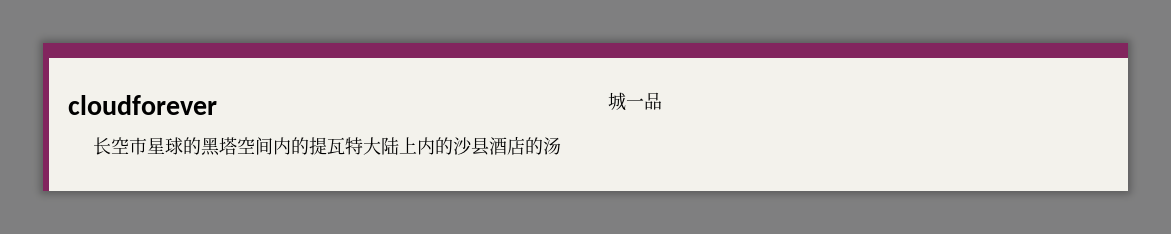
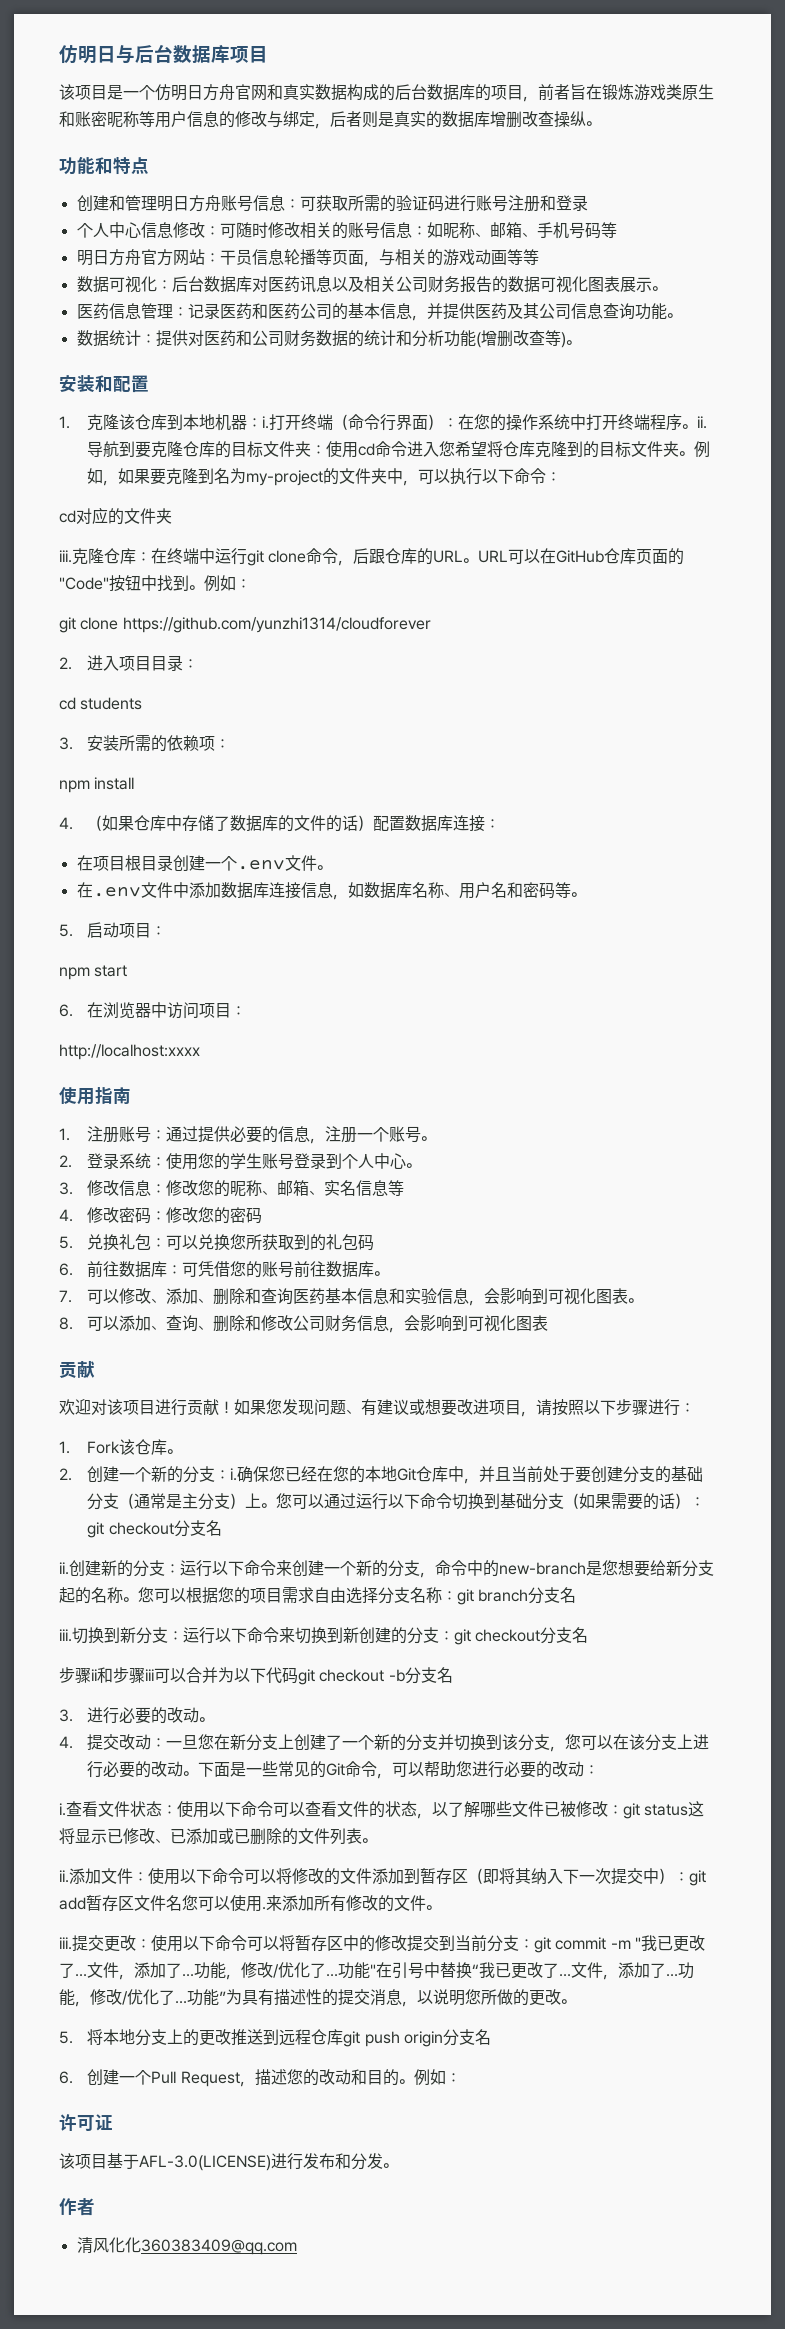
- cloudforever
- 长空市星球的黑塔空间内的提瓦特大陆上内的沙县酒店的汤城一品
+ 仿明日与后台数据库项目
+ 该项目是一个仿明日方舟官网和真实数据构成的后台数据库的项目，前者旨在锻炼游戏类原生和账密昵称等用户信息的修改与绑定，后者则是真实的数据库增删改查操纵。
+ 功能和特点
+ 创建和管理明日方舟账号信息：可获取所需的验证码进行账号注册和登录
+ 个人中心信息修改：可随时修改相关的账号信息：如昵称、邮箱、手机号码等
+ 明日方舟官方网站：干员信息轮播等页面，与相关的游戏动画等等
+ 数据可视化：后台数据库对医药讯息以及相关公司财务报告的数据可视化图表展示。
+ 医药信息管理：记录医药和医药公司的基本信息，并提供医药及其公司信息查询功能。
+ 数据统计：提供对医药和公司财务数据的统计和分析功能(增删改查等)。
+ 安装和配置
+ 1.克隆该仓库到本地机器：i.打开终端（命令行界面）：在您的操作系统中打开终端程序。ii.导航到要克隆仓库的目标文件夹：使用cd命令进入您希望将仓库克隆到的目标文件夹。例如，如果要克隆到名为my-project的文件夹中，可以执行以下命令：
+ cd对应的文件夹
+ iii.克隆仓库：在终端中运行git clone命令，后跟仓库的URL。URL可以在GitHub仓库页面的"Code"按钮中找到。例如：
+ git clone https://github.com/yunzhi1314/cloudforever
+ 2.进入项目目录：
+ cd students
+ 3.安装所需的依赖项：
+ npm install
+ 4.（如果仓库中存储了数据库的文件的话）配置数据库连接：
+ 在项目根目录创建一个.env文件。
+ 在.env文件中添加数据库连接信息，如数据库名称、用户名和密码等。
+ 5.启动项目：
+ npm start
+ 6.在浏览器中访问项目：
+ http://localhost:xxxx
+ 使用指南
+ 1.注册账号：通过提供必要的信息，注册一个账号。
+ 2.登录系统：使用您的学生账号登录到个人中心。
+ 3.修改信息：修改您的昵称、邮箱、实名信息等
+ 4.修改密码：修改您的密码
+ 5.兑换礼包：可以兑换您所获取到的礼包码
+ 6.前往数据库：可凭借您的账号前往数据库。
+ 7.可以修改、添加、删除和查询医药基本信息和实验信息，会影响到可视化图表。
+ 8.可以添加、查询、删除和修改公司财务信息，会影响到可视化图表
+ 贡献
+ 欢迎对该项目进行贡献！如果您发现问题、有建议或想要改进项目，请按照以下步骤进行：
+ 1. Fork该仓库。
+ 2.创建一个新的分支：i.确保您已经在您的本地Git仓库中，并且当前处于要创建分支的基础分支（通常是主分支）上。您可以通过运行以下命令切换到基础分支（如果需要的话）：git checkout分支名
+ ii.创建新的分支：运行以下命令来创建一个新的分支，命令中的new-branch是您想要给新分支起的名称。您可以根据您的项目需求自由选择分支名称：git branch分支名
+ iii.切换到新分支：运行以下命令来切换到新创建的分支：git checkout分支名
+ 步骤ii和步骤iii可以合并为以下代码git checkout -b分支名
+ 3.进行必要的改动。
+ 4.提交改动：一旦您在新分支上创建了一个新的分支并切换到该分支，您可以在该分支上进行必要的改动。下面是一些常见的Git命令，可以帮助您进行必要的改动：
+ i.查看文件状态：使用以下命令可以查看文件的状态，以了解哪些文件已被修改：git status这将显示已修改、已添加或已删除的文件列表。
+ ii.添加文件：使用以下命令可以将修改的文件添加到暂存区（即将其纳入下一次提交中）：git add暂存区文件名您可以使用.来添加所有修改的文件。
+ iii.提交更改：使用以下命令可以将暂存区中的修改提交到当前分支：git commit -m "我已更改了...文件，添加了...功能，修改/优化了...功能"在引号中替换“我已更改了...文件，添加了...功能，修改/优化了...功能”为具有描述性的提交消息，以说明您所做的更改。
+ 5.将本地分支上的更改推送到远程仓库git push origin分支名
+ 6.创建一个Pull Request，描述您的改动和目的。例如：
+ 许可证
+ 该项目基于AFL-3.0(LICENSE)进行发布和分发。
+ 作者
+ 清风化化360383409@qq.com

